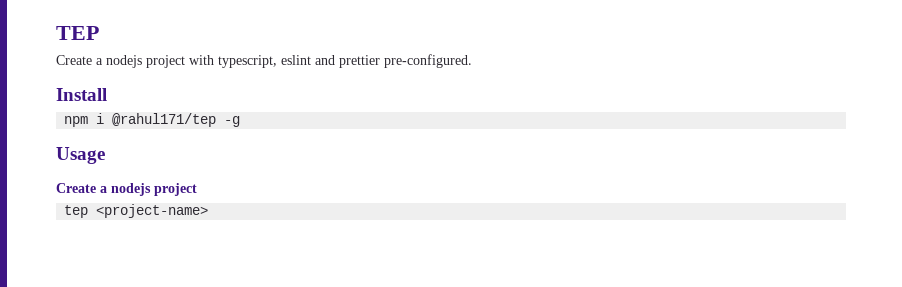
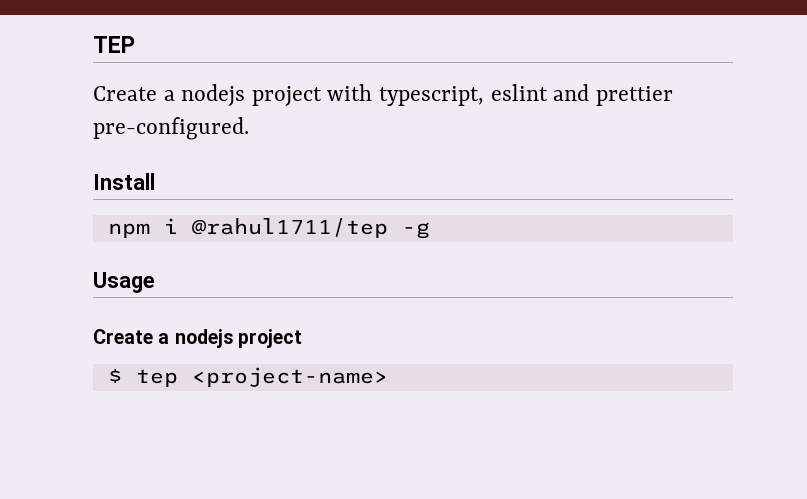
- npm i @rahul171/tep -g
+ npm i @rahul1711/tep -g
- tep <project-name>
+ $ tep <project-name>

